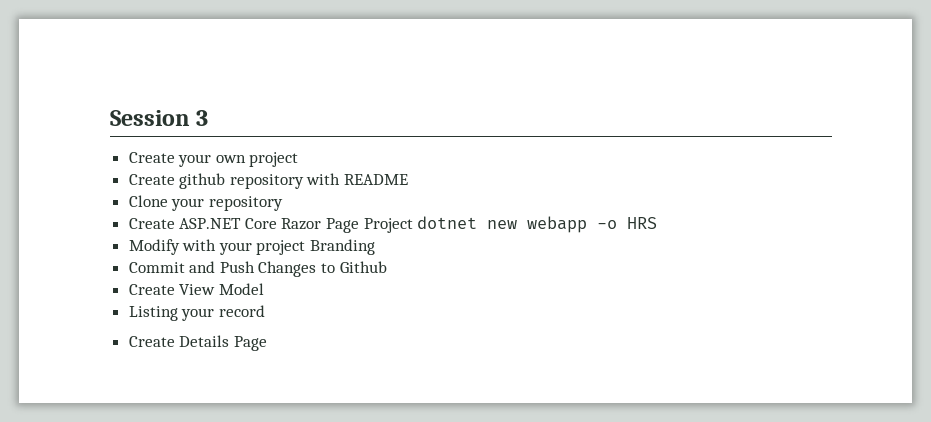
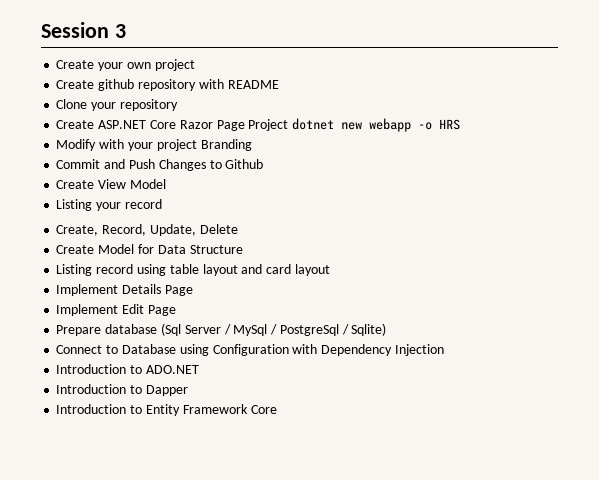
- Create Details Page
+ Create, Record, Update, Delete
+ Create Model for Data Structure
+ Listing record using table layout and card layout
+ Implement Details Page
+ Implement Edit Page
+ Prepare database (Sql Server / MySql / PostgreSql / Sqlite)
+ Connect to Database using Configuration with Dependency Injection
+ Introduction to ADO.NET
+ Introduction to Dapper
+ Introduction to Entity Framework Core

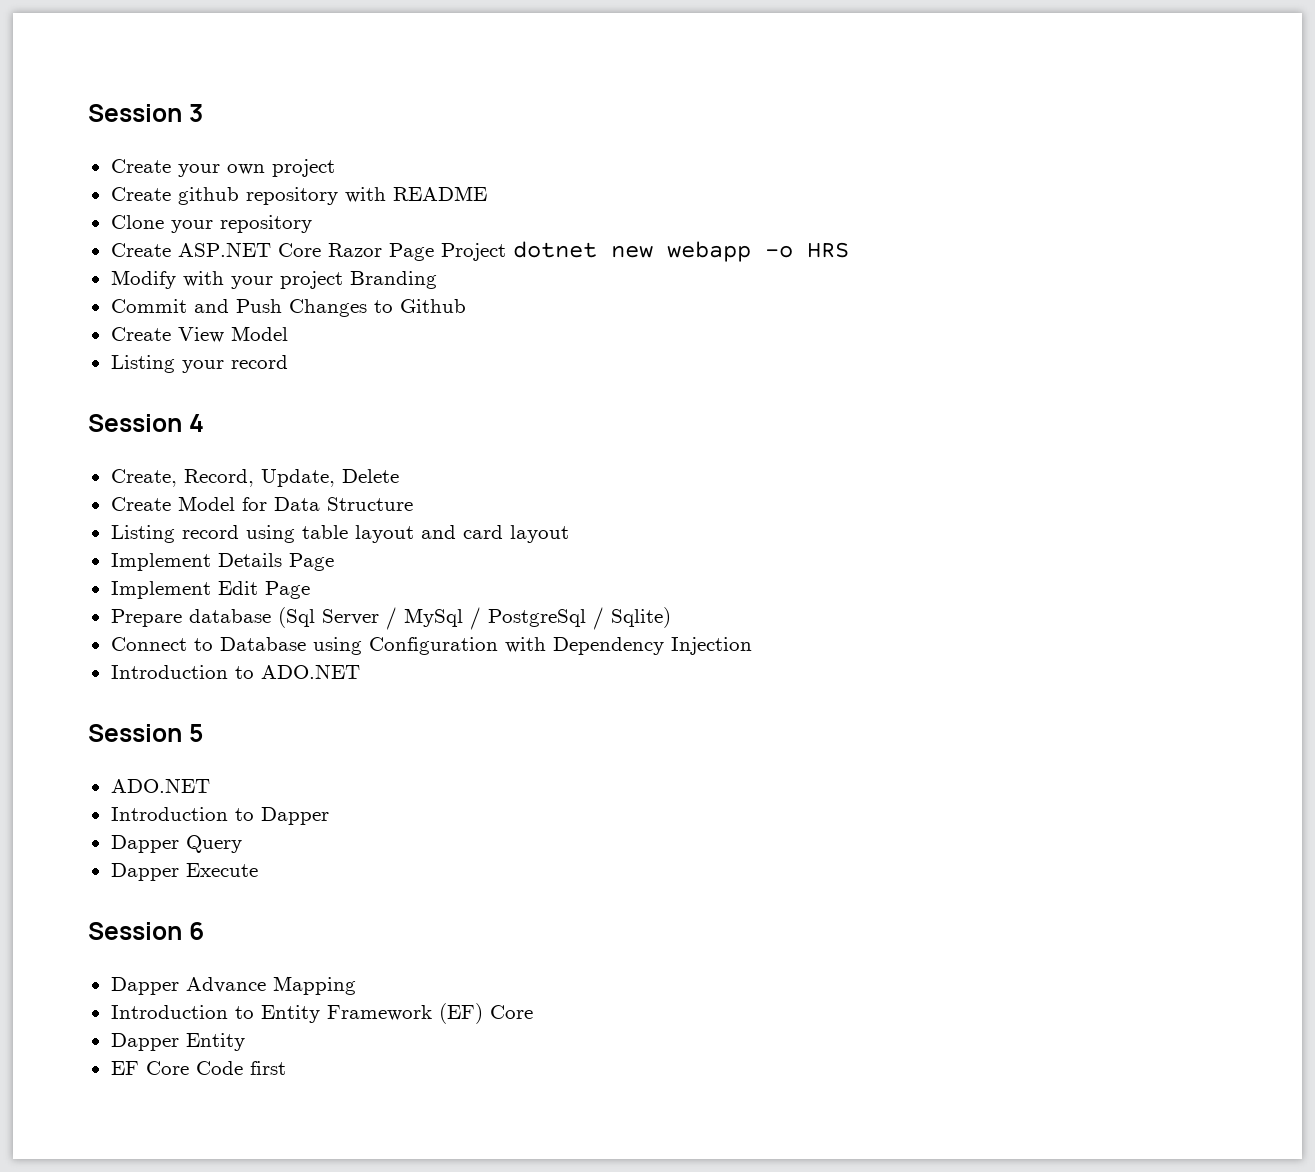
+ Session 4
+ Session 5
+ ADO.NET
+ Dapper Query
+ Dapper Execute
+ Session 6
+ Dapper Advance Mapping
- Introduction to Entity Framework Core
+ Introduction to Entity Framework (EF) Core
+ Dapper Entity
+ EF Core Code first

